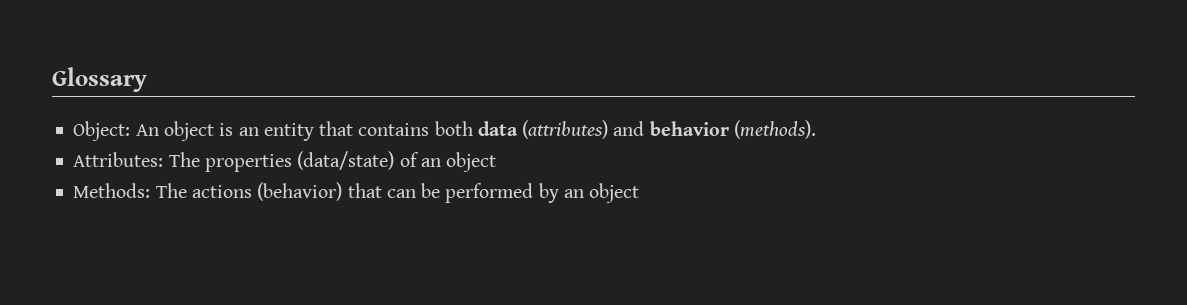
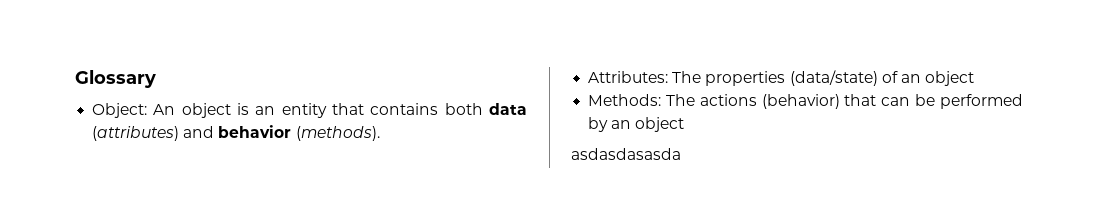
+ asdasdasasda

